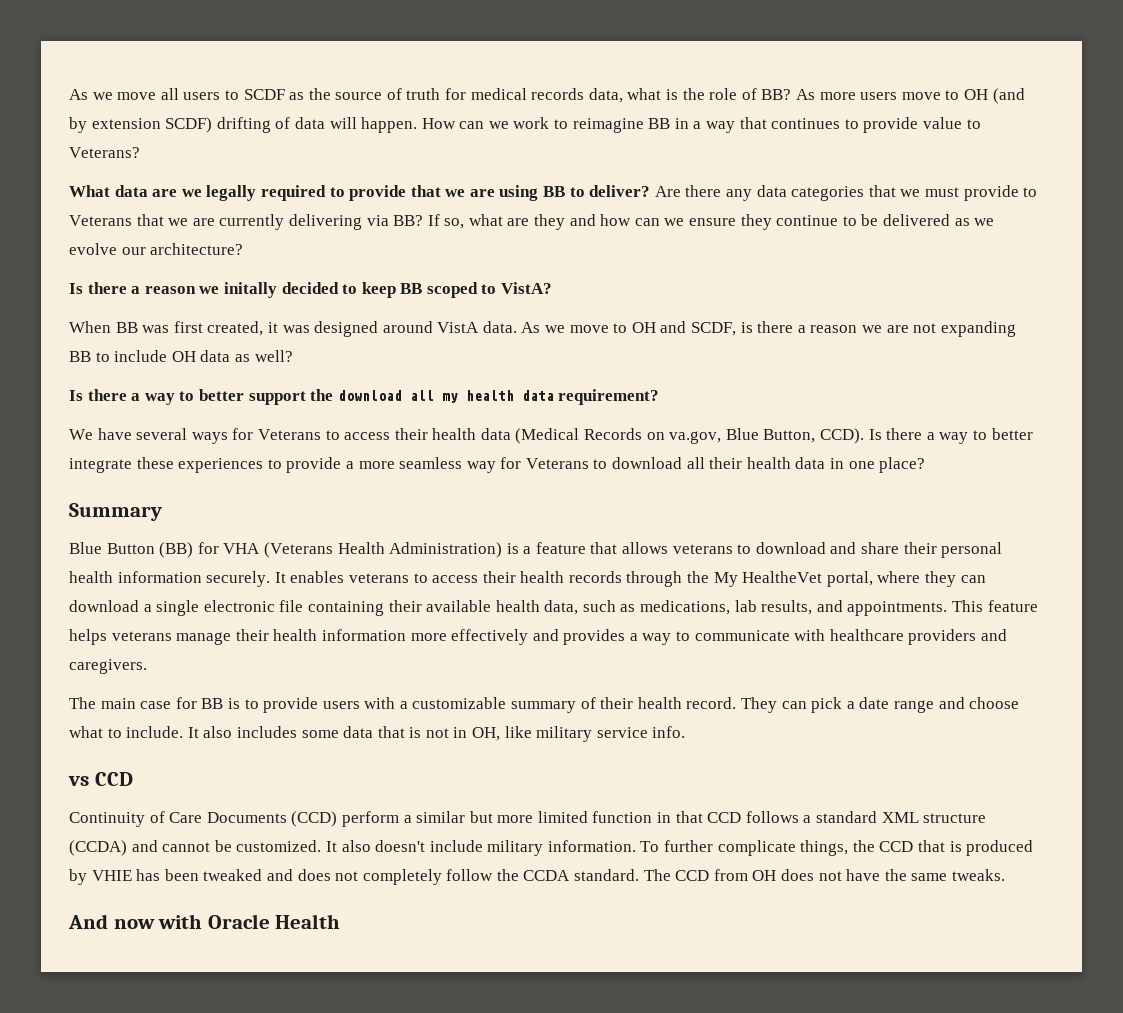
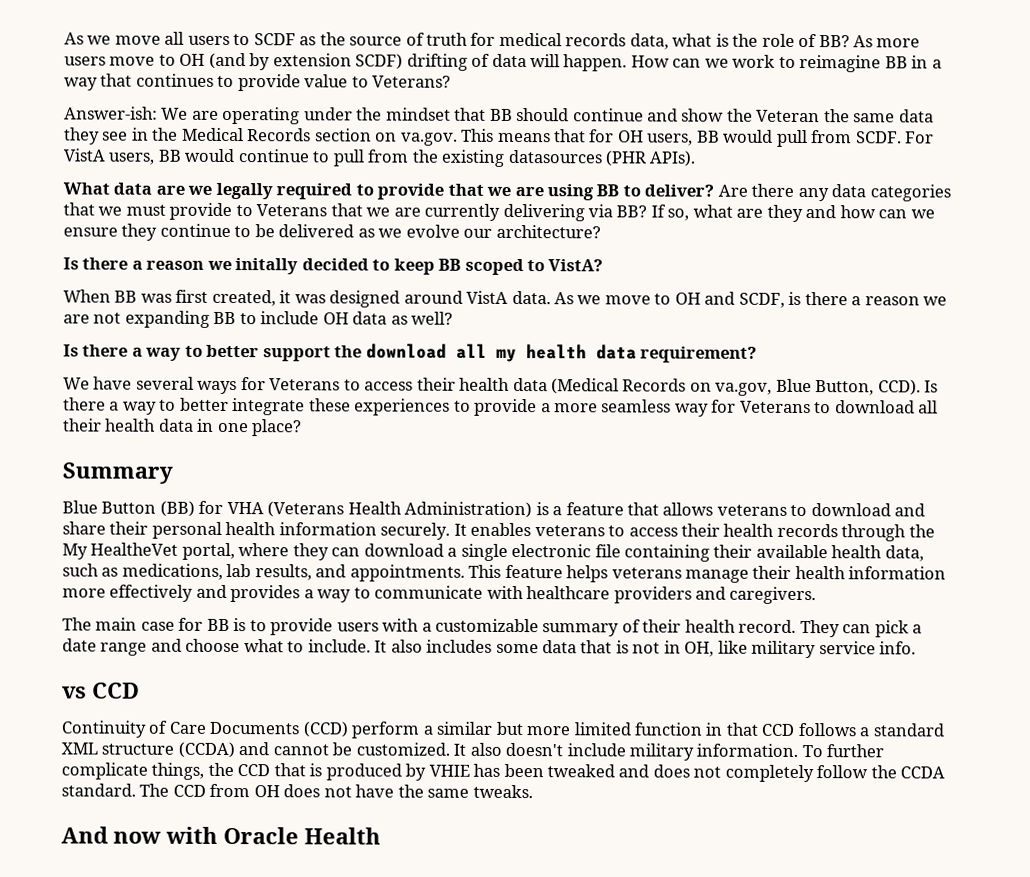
+ Answer-ish: We are operating under the mindset that BB should continue and show the Veteran the same data they see in the Medical Records section on va.gov. This means that for OH users, BB would pull from SCDF. For VistA users, BB would continue to pull from the existing datasources (PHR APIs).

